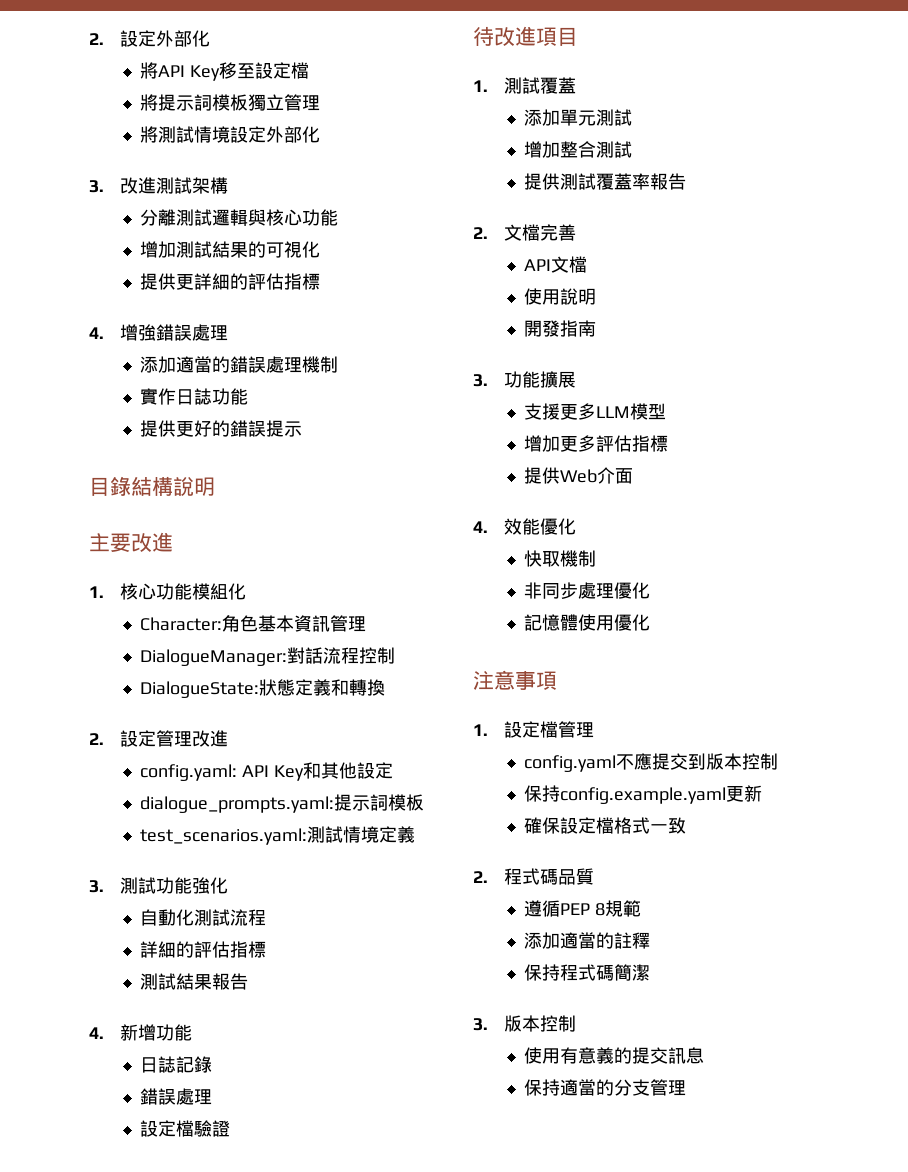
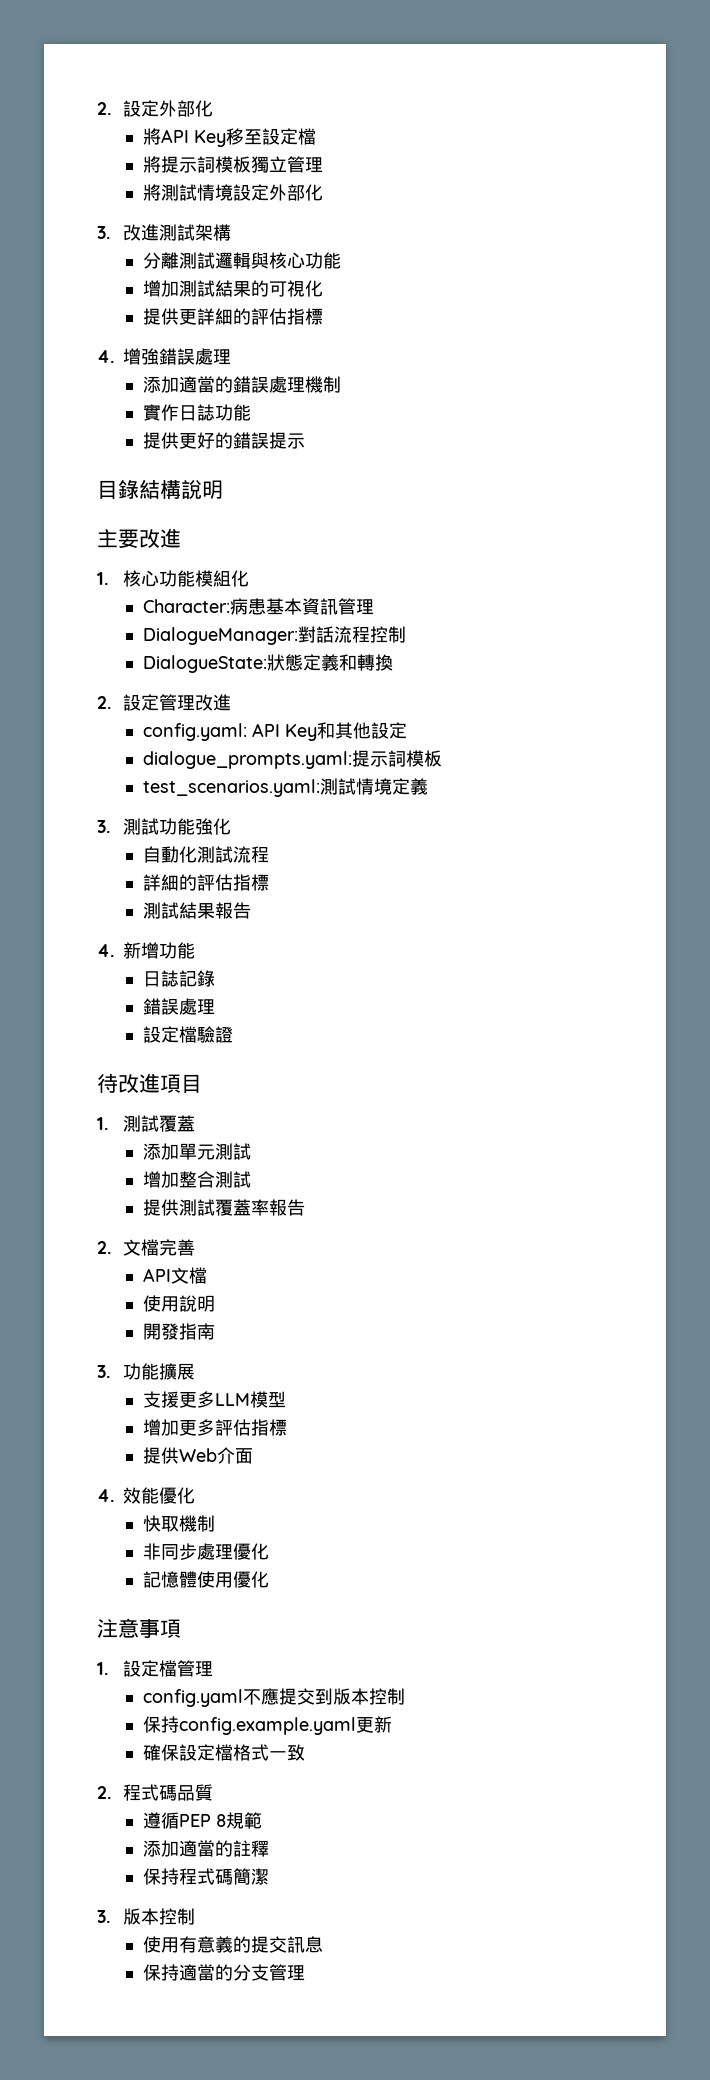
- Character:角色基本資訊管理
+ Character:病患基本資訊管理

